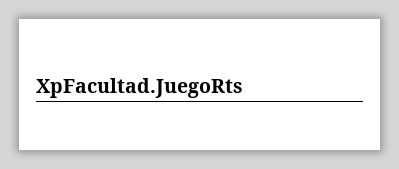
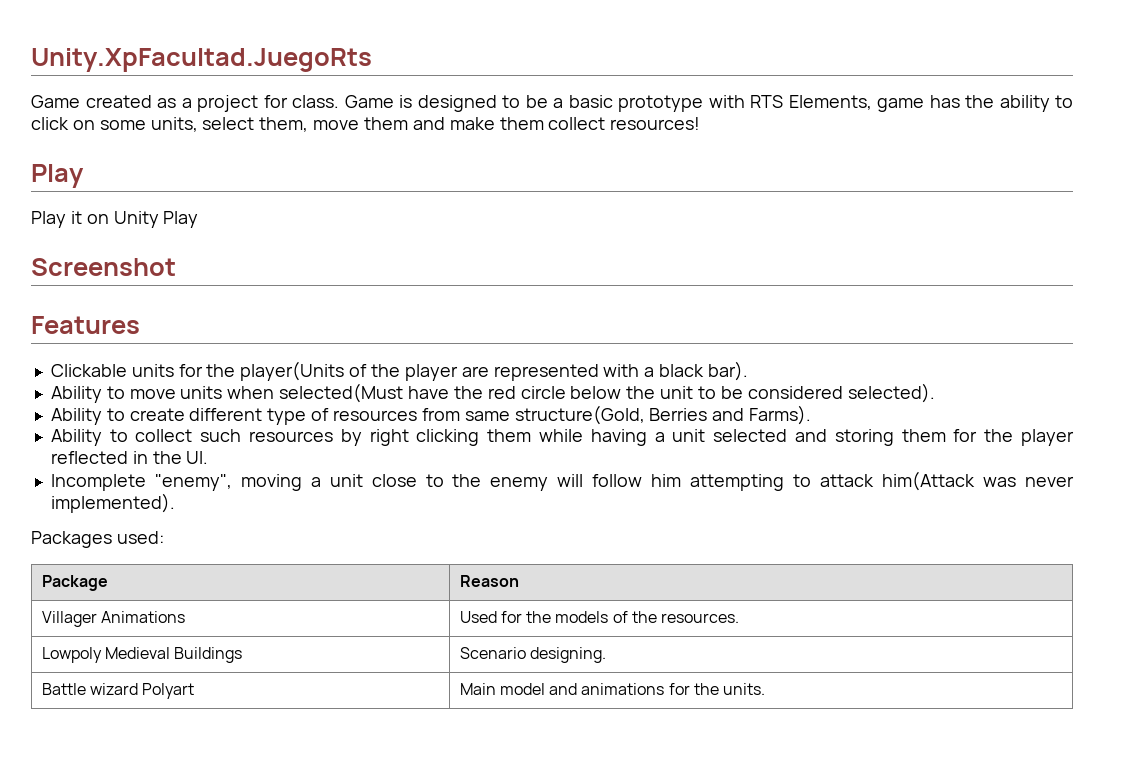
- XpFacultad.JuegoRts
+ Unity.XpFacultad.JuegoRts
+ Game created as a project for class. Game is designed to be a basic prototype with RTS Elements, game has the ability to click on some units, select them, move them and make them collect resources!
+ Play
+ Play it on Unity Play
+ Screenshot
+ Features
+ Clickable units for the player(Units of the player are represented with a black bar).
+ Ability to move units when selected(Must have the red circle below the unit to be considered selected).
+ Ability to create different type of resources from same structure(Gold, Berries and Farms).
+ Ability to collect such resources by right clicking them while having a unit selected and storing them for the player reflected in the UI.
+ Incomplete "enemy", moving a unit close to the enemy will follow him attempting to attack him(Attack was never implemented).
+ Packages used:
+ Package | Reason
+ Villager Animations | Used for the models of the resources.
+ Lowpoly Medieval Buildings | Scenario designing.
+ Battle wizard Polyart | Main model and animations for the units.

